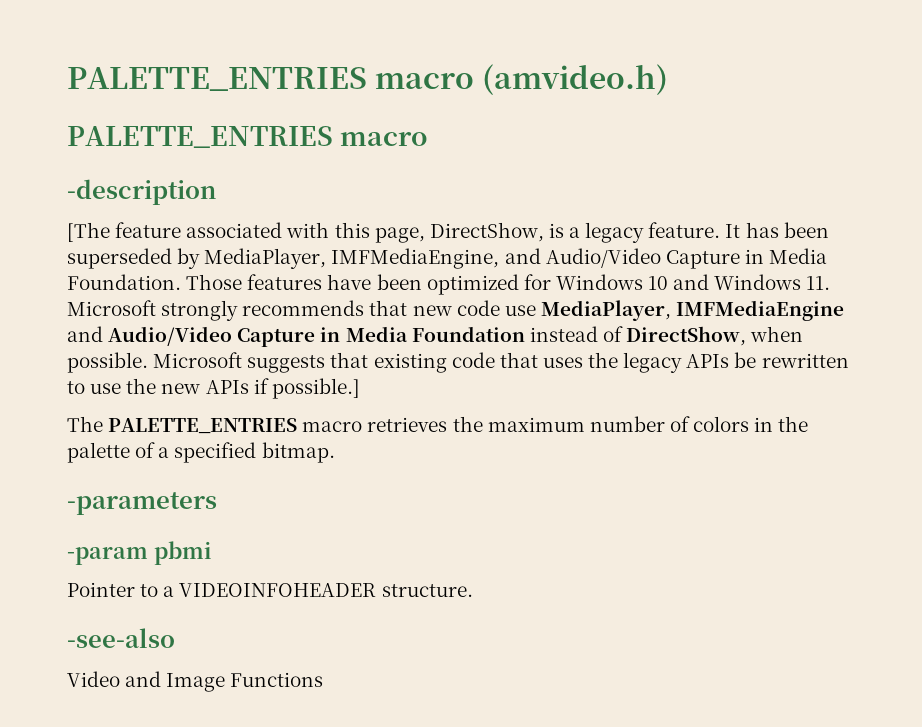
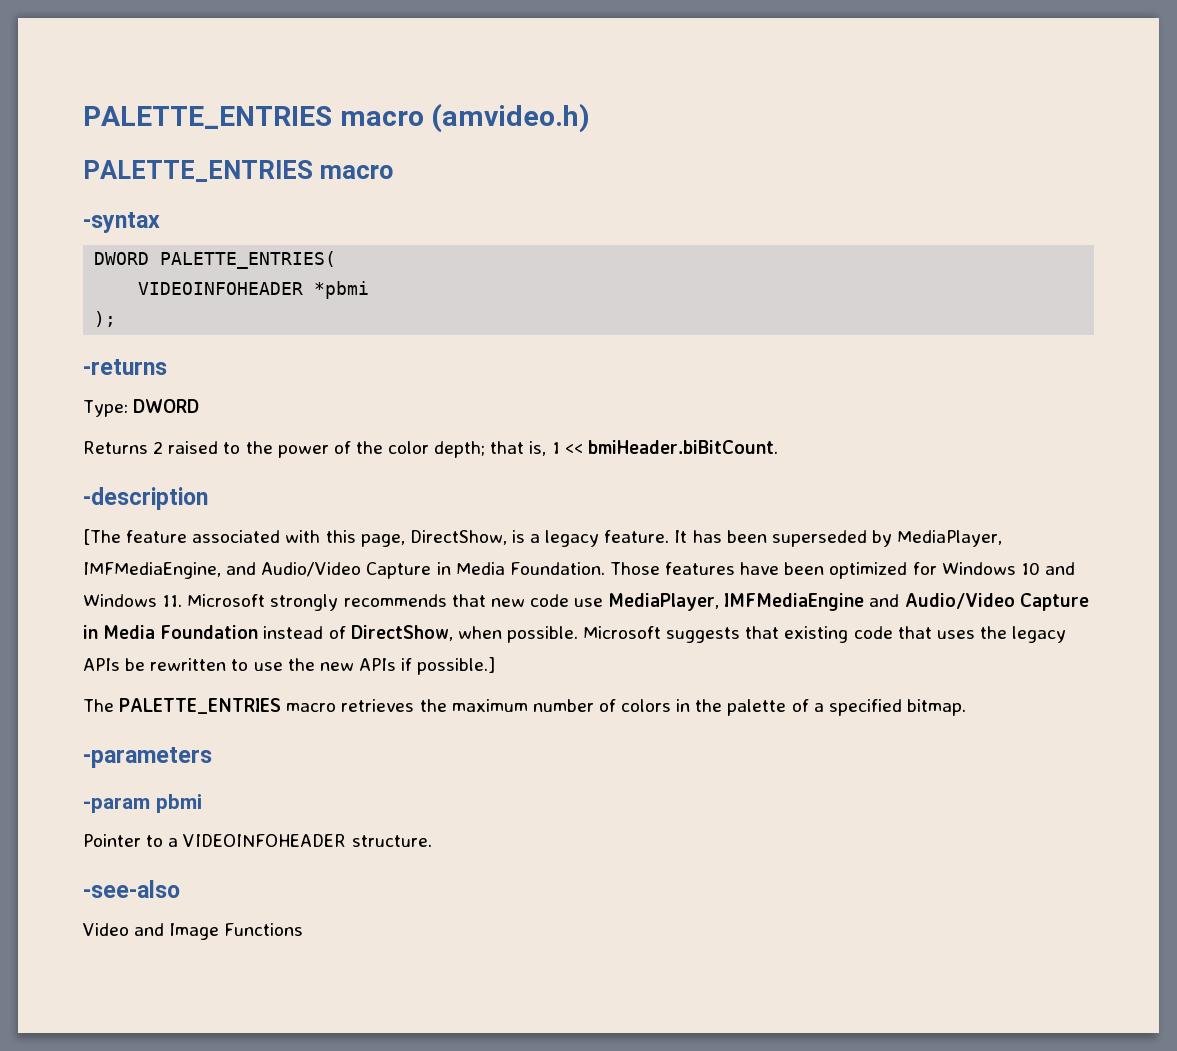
+ -syntax
+ DWORD PALETTE_ENTRIES(
+ VIDEOINFOHEADER *pbmi
+ );
+ -returns
+ Type: DWORD
+ Returns 2 raised to the power of the color depth; that is, 1 << bmiHeader.biBitCount.

